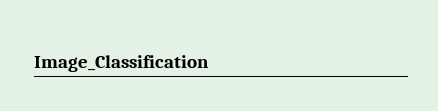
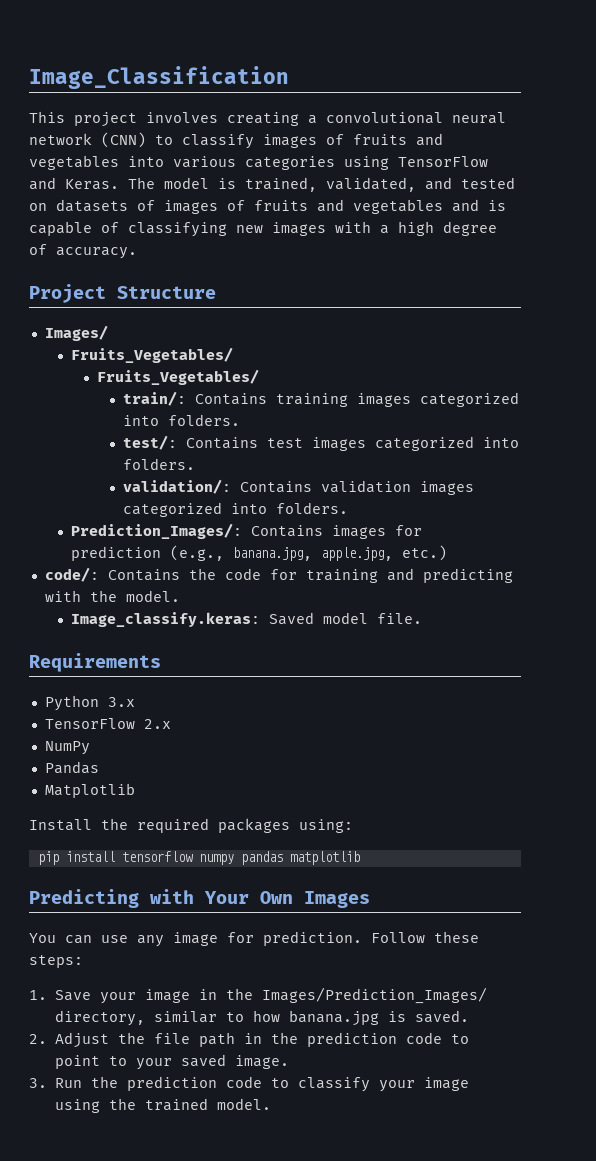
+ This project involves creating a convolutional neural network (CNN) to classify images of fruits and vegetables into various categories using TensorFlow and Keras. The model is trained, validated, and tested on datasets of images of fruits and vegetables and is capable of classifying new images with a high degree of accuracy.
+ Project Structure
+ Images/
+ Fruits_Vegetables/
+ Fruits_Vegetables/
+ train/: Contains training images categorized into folders.
+ test/: Contains test images categorized into folders.
+ validation/: Contains validation images categorized into folders.
+ Prediction_Images/: Contains images for prediction (e.g., banana.jpg, apple.jpg, etc.)
+ code/: Contains the code for training and predicting with the model.
+ Image_classify.keras: Saved model file.
+ Requirements
+ Python 3.x
+ TensorFlow 2.x
+ NumPy
+ Pandas
+ Matplotlib
+ Install the required packages using:
+ pip install tensorflow numpy pandas matplotlib
+ Predicting with Your Own Images
+ You can use any image for prediction. Follow these steps:
+ 1. Save your image in the Images/Prediction_Images/ directory, similar to how banana.jpg is saved.
+ 2. Adjust the file path in the prediction code to point to your saved image.
+ 3. Run the prediction code to classify your image using the trained model.

